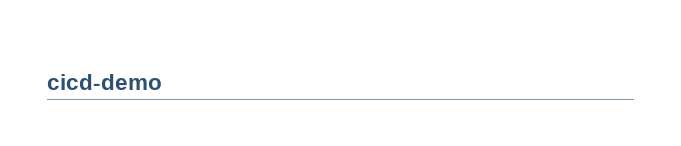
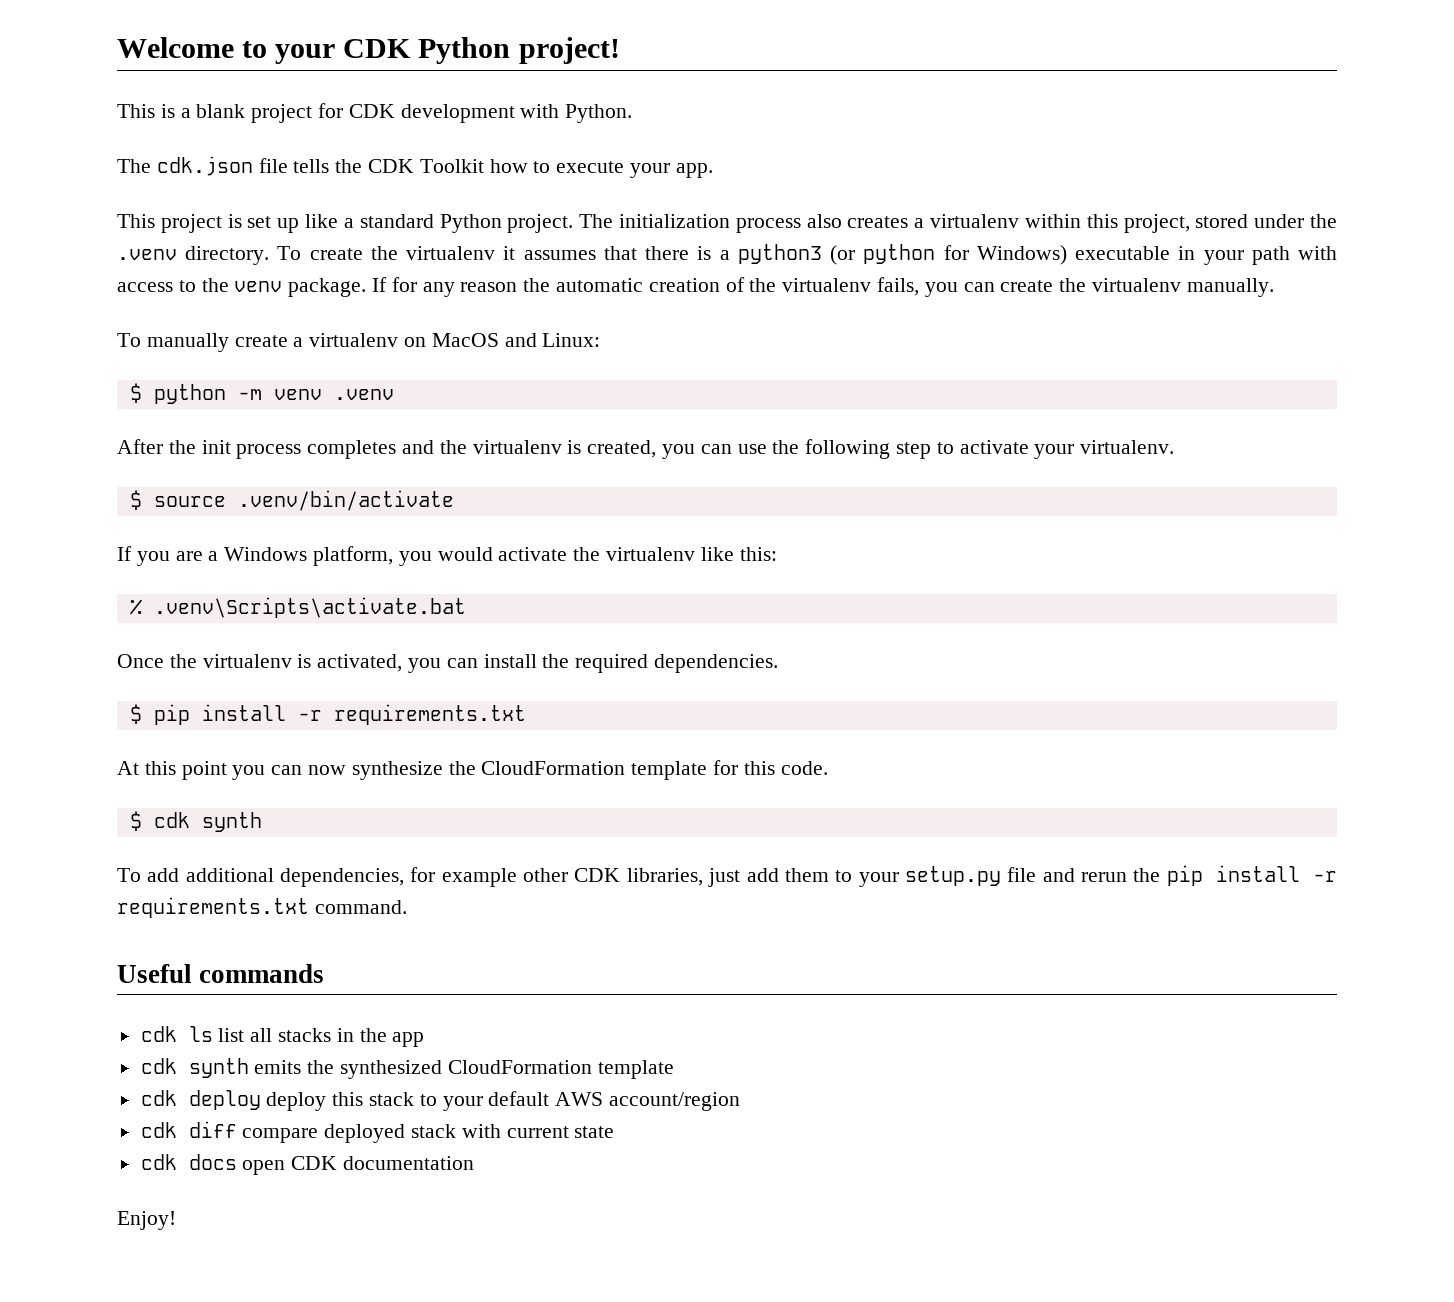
- cicd-demo
+ Welcome to your CDK Python project!
+ This is a blank project for CDK development with Python.
+ The cdk.json file tells the CDK Toolkit how to execute your app.
+ This project is set up like a standard Python project. The initialization process also creates a virtualenv within this project, stored under the .venv directory. To create the virtualenv it assumes that there is a python3 (or python for Windows) executable in your path with access to the venv package. If for any reason the automatic creation of the virtualenv fails, you can create the virtualenv manually.
+ To manually create a virtualenv on MacOS and Linux:
+ $ python -m venv .venv
+ After the init process completes and the virtualenv is created, you can use the following step to activate your virtualenv.
+ $ source .venv/bin/activate
+ If you are a Windows platform, you would activate the virtualenv like this:
+ % .venv\Scripts\activate.bat
+ Once the virtualenv is activated, you can install the required dependencies.
+ $ pip install -r requirements.txt
+ At this point you can now synthesize the CloudFormation template for this code.
+ $ cdk synth
+ To add additional dependencies, for example other CDK libraries, just add them to your setup.py file and rerun the pip install -r requirements.txt command.
+ Useful commands
+ cdk ls list all stacks in the app
+ cdk synth emits the synthesized CloudFormation template
+ cdk deploy deploy this stack to your default AWS account/region
+ cdk diff compare deployed stack with current state
+ cdk docs open CDK documentation
+ Enjoy!

